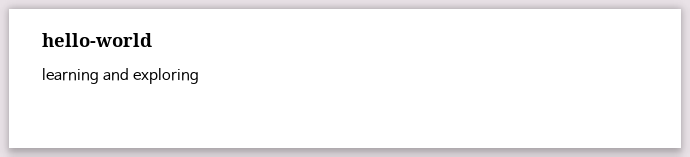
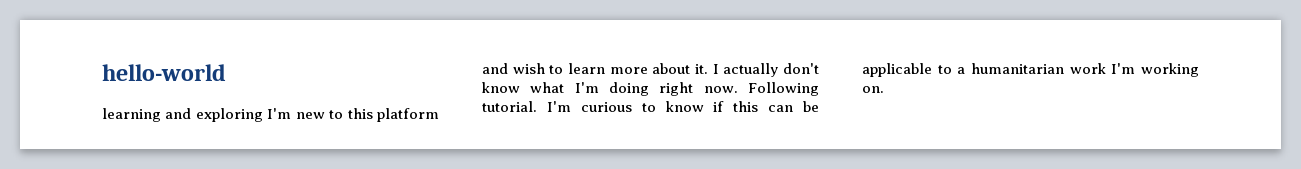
- learning and exploring
+ learning and exploring I'm new to this platform and wish to learn more about it. I actually don't know what I'm doing right now. Following tutorial. I'm curious to know if this can be applicable to a humanitarian work I'm working on.

